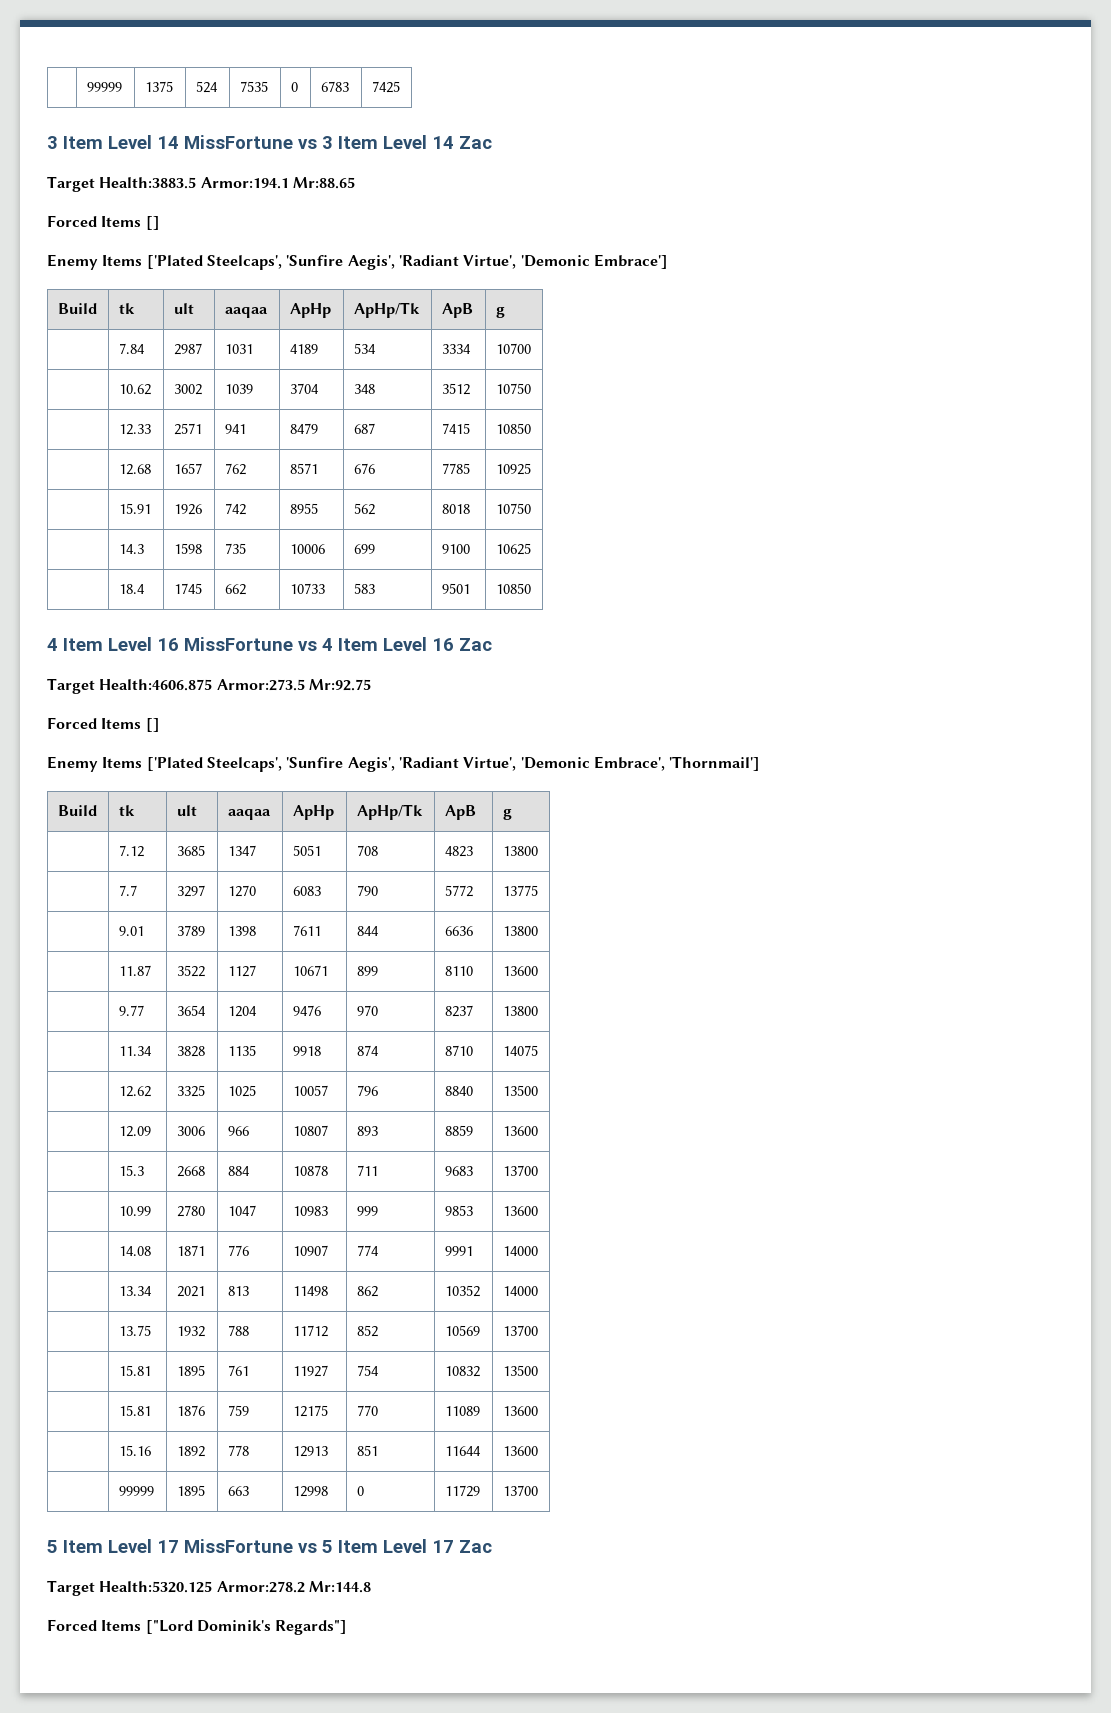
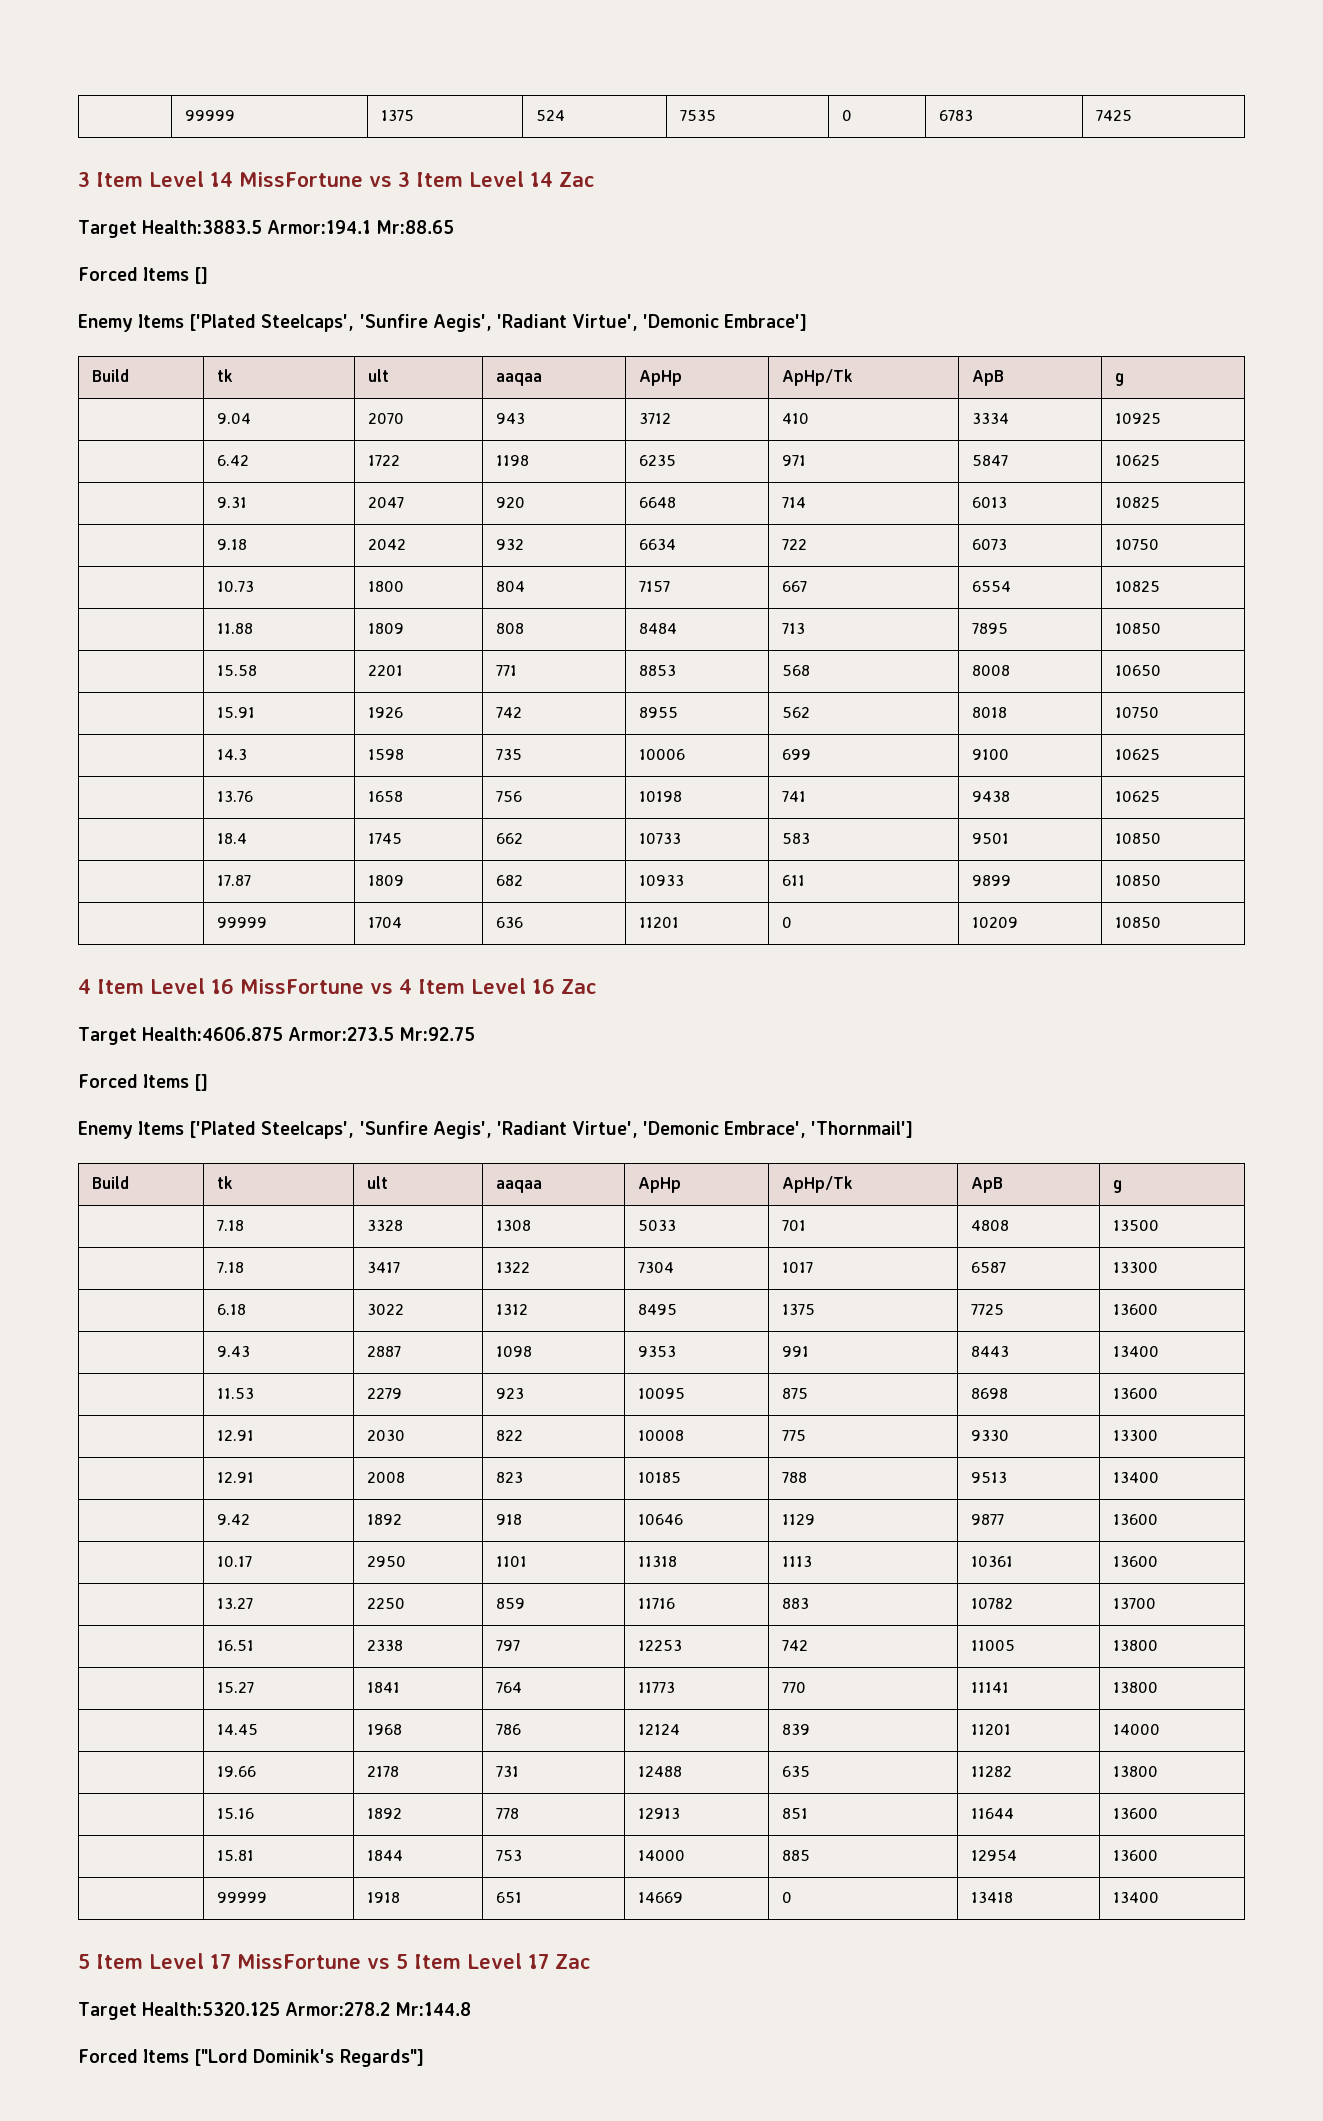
- | 7.84 | 2987 | 1031 | 4189 | 534 | 3334 | 10700
- | 10.62 | 3002 | 1039 | 3704 | 348 | 3512 | 10750
- | 12.33 | 2571 | 941 | 8479 | 687 | 7415 | 10850
- | 12.68 | 1657 | 762 | 8571 | 676 | 7785 | 10925
+ | 9.04 | 2070 | 943 | 3712 | 410 | 3334 | 10925
+ | 6.42 | 1722 | 1198 | 6235 | 971 | 5847 | 10625
+ | 9.31 | 2047 | 920 | 6648 | 714 | 6013 | 10825
+ | 9.18 | 2042 | 932 | 6634 | 722 | 6073 | 10750
+ | 10.73 | 1800 | 804 | 7157 | 667 | 6554 | 10825
+ | 11.88 | 1809 | 808 | 8484 | 713 | 7895 | 10850
+ | 15.58 | 2201 | 771 | 8853 | 568 | 8008 | 10650
+ | 13.76 | 1658 | 756 | 10198 | 741 | 9438 | 10625
+ | 17.87 | 1809 | 682 | 10933 | 611 | 9899 | 10850
+ | 99999 | 1704 | 636 | 11201 | 0 | 10209 | 10850
- | 7.12 | 3685 | 1347 | 5051 | 708 | 4823 | 13800
- | 7.7 | 3297 | 1270 | 6083 | 790 | 5772 | 13775
- | 9.01 | 3789 | 1398 | 7611 | 844 | 6636 | 13800
- | 11.87 | 3522 | 1127 | 10671 | 899 | 8110 | 13600
- | 9.77 | 3654 | 1204 | 9476 | 970 | 8237 | 13800
- | 11.34 | 3828 | 1135 | 9918 | 874 | 8710 | 14075
- | 12.62 | 3325 | 1025 | 10057 | 796 | 8840 | 13500
- | 12.09 | 3006 | 966 | 10807 | 893 | 8859 | 13600
- | 15.3 | 2668 | 884 | 10878 | 711 | 9683 | 13700
- | 10.99 | 2780 | 1047 | 10983 | 999 | 9853 | 13600
- | 14.08 | 1871 | 776 | 10907 | 774 | 9991 | 14000
- | 13.34 | 2021 | 813 | 11498 | 862 | 10352 | 14000
- | 13.75 | 1932 | 788 | 11712 | 852 | 10569 | 13700
- | 15.81 | 1895 | 761 | 11927 | 754 | 10832 | 13500
- | 15.81 | 1876 | 759 | 12175 | 770 | 11089 | 13600
+ | 7.18 | 3328 | 1308 | 5033 | 701 | 4808 | 13500
+ | 7.18 | 3417 | 1322 | 7304 | 1017 | 6587 | 13300
+ | 6.18 | 3022 | 1312 | 8495 | 1375 | 7725 | 13600
+ | 9.43 | 2887 | 1098 | 9353 | 991 | 8443 | 13400
+ | 11.53 | 2279 | 923 | 10095 | 875 | 8698 | 13600
+ | 12.91 | 2030 | 822 | 10008 | 775 | 9330 | 13300
+ | 12.91 | 2008 | 823 | 10185 | 788 | 9513 | 13400
+ | 9.42 | 1892 | 918 | 10646 | 1129 | 9877 | 13600
+ | 10.17 | 2950 | 1101 | 11318 | 1113 | 10361 | 13600
+ | 13.27 | 2250 | 859 | 11716 | 883 | 10782 | 13700
+ | 16.51 | 2338 | 797 | 12253 | 742 | 11005 | 13800
+ | 15.27 | 1841 | 764 | 11773 | 770 | 11141 | 13800
+ | 14.45 | 1968 | 786 | 12124 | 839 | 11201 | 14000
+ | 19.66 | 2178 | 731 | 12488 | 635 | 11282 | 13800
- | 99999 | 1895 | 663 | 12998 | 0 | 11729 | 13700
+ | 15.81 | 1844 | 753 | 14000 | 885 | 12954 | 13600
+ | 99999 | 1918 | 651 | 14669 | 0 | 13418 | 13400

